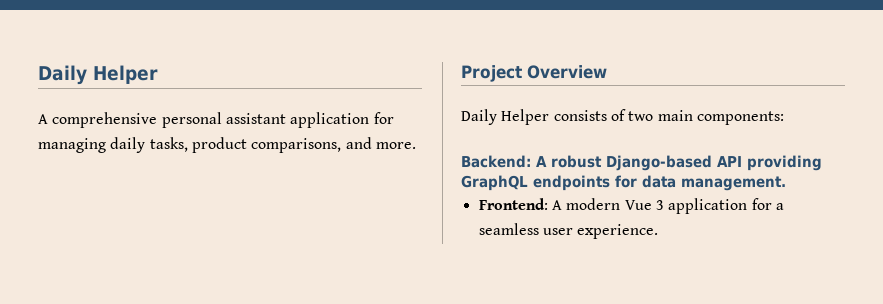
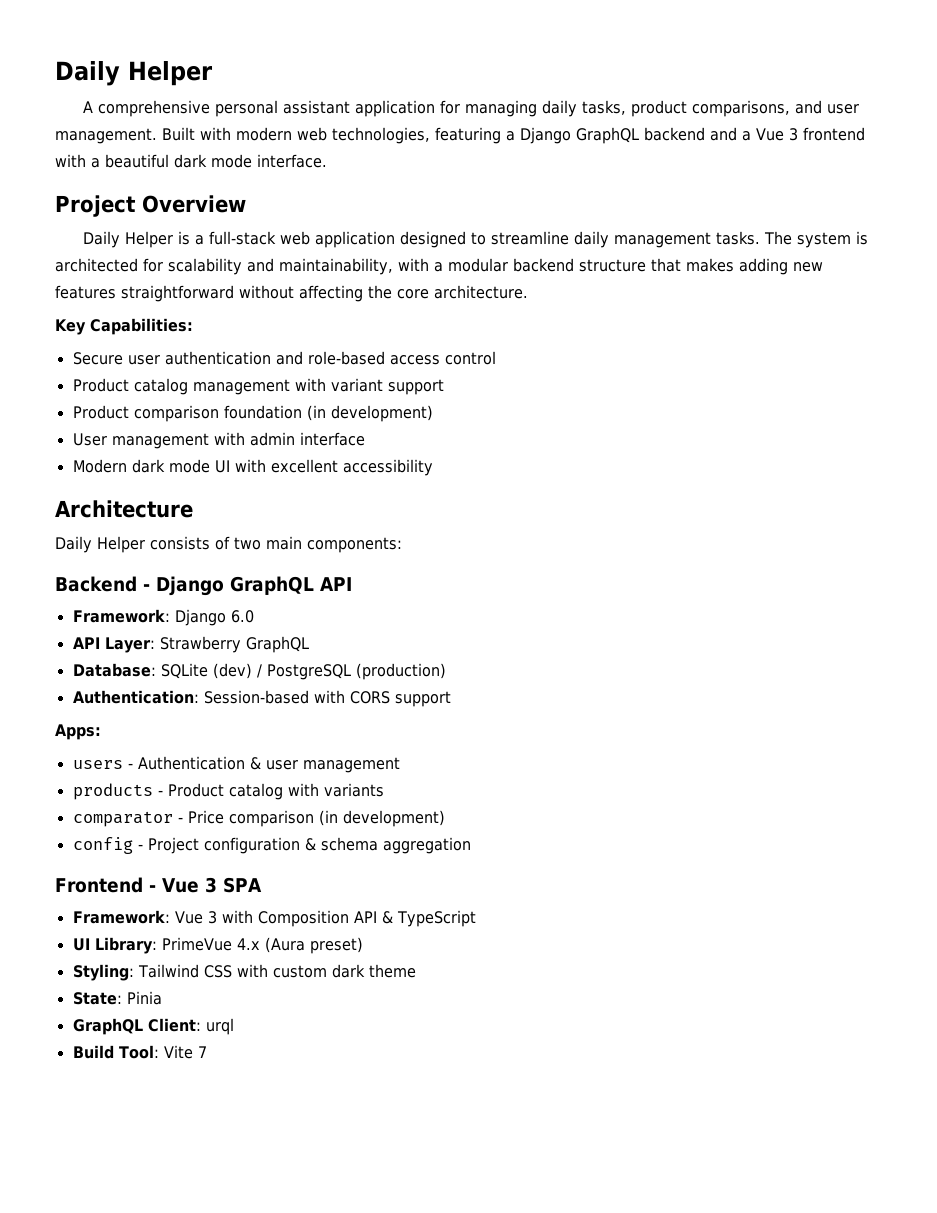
- A comprehensive personal assistant application for managing daily tasks, product comparisons, and more.
+ A comprehensive personal assistant application for managing daily tasks, product comparisons, and user management. Built with modern web technologies, featuring a Django GraphQL backend and a Vue 3 frontend with a beautiful dark mode interface.
  Project Overview
+ Daily Helper is a full-stack web application designed to streamline daily management tasks. The system is architected for scalability and maintainability, with a modular backend structure that makes adding new features straightforward without affecting the core architecture.
+ Key Capabilities:
+ Secure user authentication and role-based access control
+ Product catalog management with variant support
+ Product comparison foundation (in development)
+ User management with admin interface
+ Modern dark mode UI with excellent accessibility
+ Architecture
- Backend: A robust Django-based API providing GraphQL endpoints for data management.
- Frontend: A modern Vue 3 application for a seamless user experience.
+ Backend - Django GraphQL API
+ Framework: Django 6.0
+ API Layer: Strawberry GraphQL
+ Database: SQLite (dev) / PostgreSQL (production)
+ Authentication: Session-based with CORS support
+ Apps:
+ users - Authentication & user management
+ products - Product catalog with variants
+ comparator - Price comparison (in development)
+ config - Project configuration & schema aggregation
+ Frontend - Vue 3 SPA
+ Framework: Vue 3 with Composition API & TypeScript
+ UI Library: PrimeVue 4.x (Aura preset)
+ Styling: Tailwind CSS with custom dark theme
+ State: Pinia
+ GraphQL Client: urql
+ Build Tool: Vite 7

